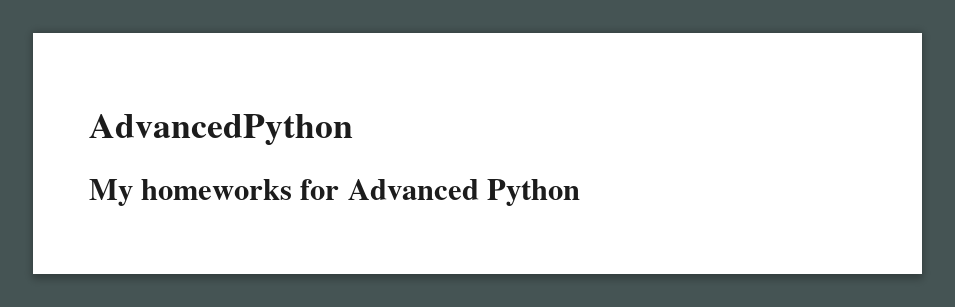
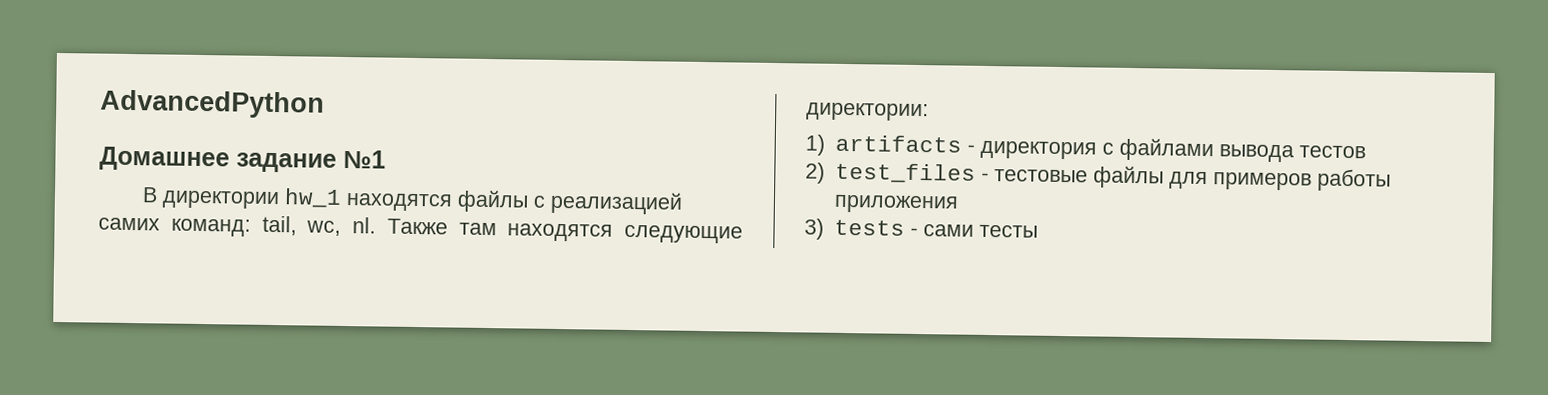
- My homeworks for Advanced Python
+ Домашнее задание №1
+ В директории hw_1 находятся файлы с реализацией самих команд: tail, wc, nl. Также там находятся следующие директории:
+ 1) artifacts - директория с файлами вывода тестов
+ 2) test_files - тестовые файлы для примеров работы приложения
+ 3) tests - сами тесты

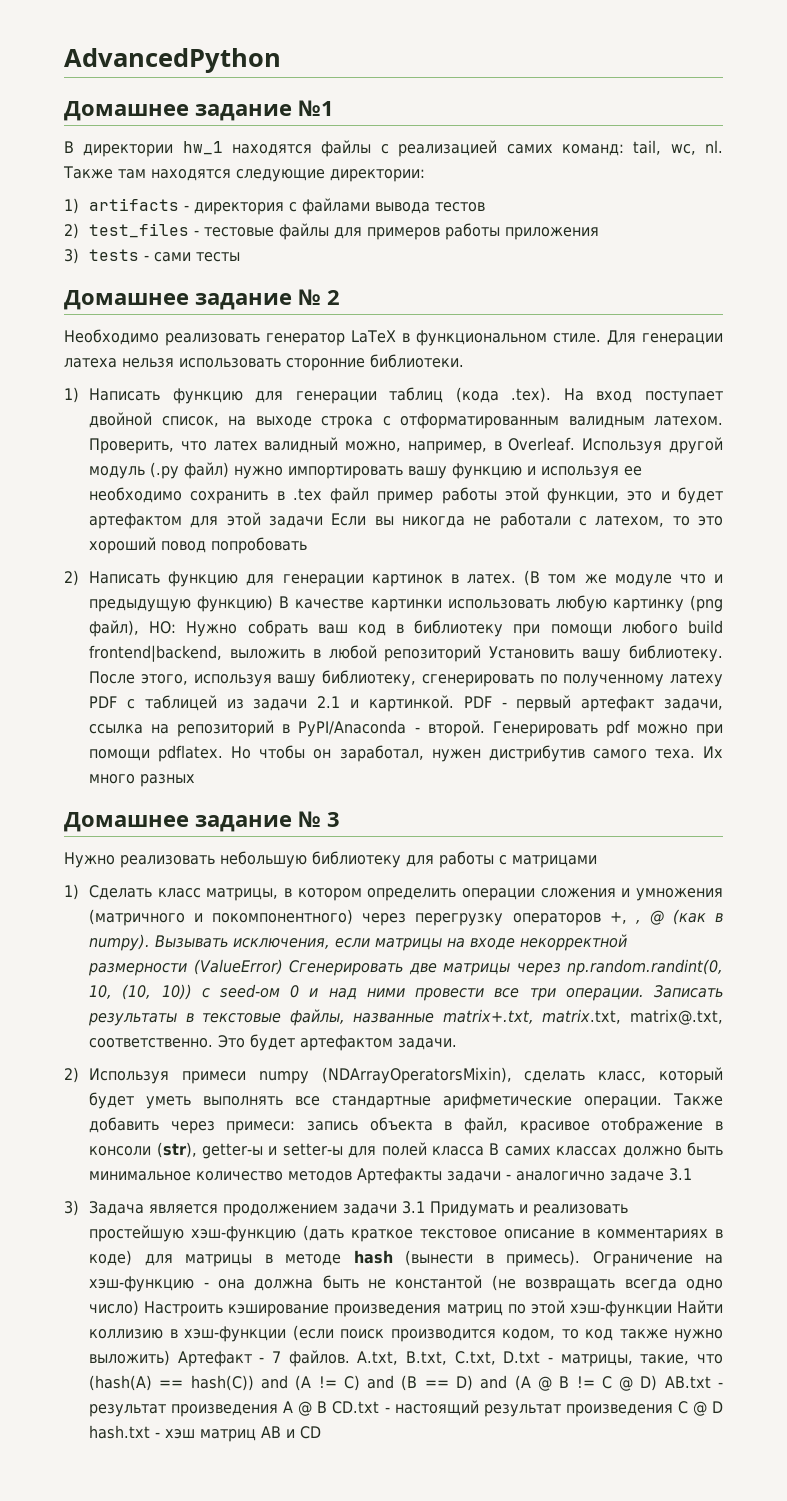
+ Домашнее задание № 2
+ Необходимо реализовать генератор LaTeX в функциональном стиле. Для генерации латеха нельзя использовать сторонние библиотеки.
+ 1) Написать функцию для генерации таблиц (кода .tex). На вход поступает двойной список, на выходе строка с отформатированным валидным латехом. Проверить, что латех валидный можно, например, в Overleaf. Используя другой модуль (.py файл) нужно импортировать вашу функцию и используя ее необходимо сохранить в .tex файл пример работы этой функции, это и будет артефактом для этой задачи Если вы никогда не работали с латехом, то это хороший повод попробовать
+ 2) Написать функцию для генерации картинок в латех. (В том же модуле что и предыдущую функцию) В качестве картинки использовать любую картинку (png файл), НО: Нужно собрать ваш код в библиотеку при помощи любого build frontend|backend, выложить в любой репозиторий Установить вашу библиотеку. После этого, используя вашу библиотеку, сгенерировать по полученному латеху PDF с таблицей из задачи 2.1 и картинкой. PDF - первый артефакт задачи, ссылка на репозиторий в PyPI/Anaconda - второй. Генерировать pdf можно при помощи pdflatex. Но чтобы он заработал, нужен дистрибутив самого теха. Их много разных
+ Домашнее задание № 3
+ Нужно реализовать небольшую библиотеку для работы с матрицами
+ 1) Сделать класс матрицы, в котором определить операции сложения и умножения (матричного и покомпонентного) через перегрузку операторов +, , @ (как в numpy). Вызывать исключения, если матрицы на входе некорректной размерности (ValueError) Сгенерировать две матрицы через np.random.randint(0, 10, (10, 10)) c seed-ом 0 и над ними провести все три операции. Записать результаты в текстовые файлы, названные matrix+.txt, matrix.txt, matrix@.txt, соответственно. Это будет артефактом задачи.
+ 2) Используя примеси numpy (NDArrayOperatorsMixin), сделать класс, который будет уметь выполнять все стандартные арифметические операции. Также добавить через примеси: запись объекта в файл, красивое отображение в консоли (str), getter-ы и setter-ы для полей класса В самих классах должно быть минимальное количество методов Артефакты задачи - аналогично задаче 3.1
+ 3) Задача является продолжением задачи 3.1 Придумать и реализовать простейшую хэш-функцию (дать краткое текстовое описание в комментариях в коде) для матрицы в методе hash (вынести в примесь). Ограничение на хэш-функцию - она должна быть не константой (не возвращать всегда одно число) Настроить кэширование произведения матриц по этой хэш-функции Найти коллизию в хэш-функции (если поиск производится кодом, то код также нужно выложить) Артефакт - 7 файлов. A.txt, B.txt, C.txt, D.txt - матрицы, такие, что (hash(A) == hash(C)) and (A != C) and (B == D) and (A @ B != C @ D) AB.txt - результат произведения A @ B CD.txt - настоящий результат произведения C @ D hash.txt - хэш матриц AB и CD

